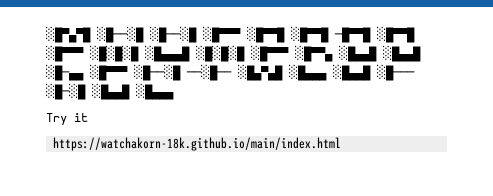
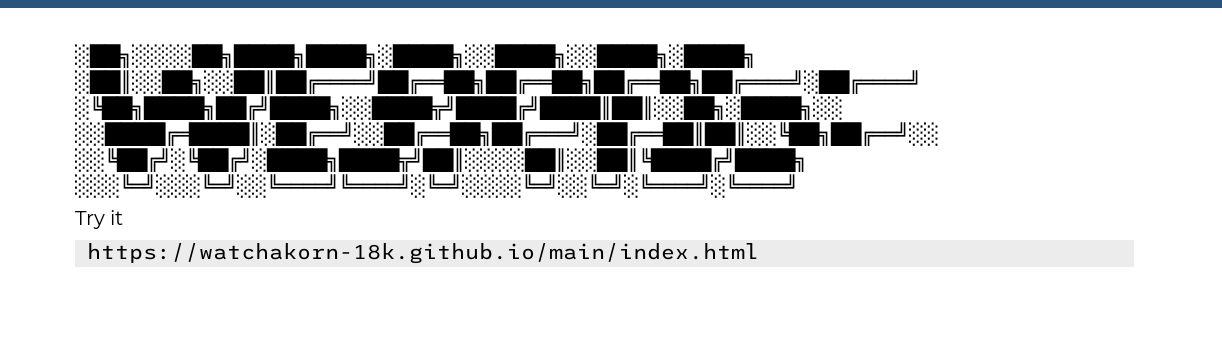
- ░█▀▄▀█ ░█──░█ ░█──░█ ░█▀▀▀ ░█▀▀█ ░█▀▀█ ─█▀▀█ ░█▀▀█ ░█▀▀▀ ░█░█░█ ░█▄▄▄█ ░█░█░█ ░█▀▀▀ ░█▀▀▄ ░█▄▄█ ░█▄▄█ ░█─▄▄ ░█▀▀▀ ░█──░█ ──░█── ░█▄▀▄█ ░█▄▄▄ ░█▄▄█ ░█─── ░█─░█ ░█▄▄█ ░█▄▄▄
+ ░██╗░░░░██╗████╗████╗░████╗░░████╗░░████╗░████╗ ░██║░░██╗░░██║██╔════╝██╔══██╗██╔══██╗██╔══██╗██╔════╝░██╔════╝ ░╚██╗████╗██╔╝████╗░░████╦╝████╔╝████║██║░░██╗░████╗░░ ░░████╔═████║░██╔══╝░░██╔══██╗██╔═══╝░██╔══██║██║░░╚██╗██╔══╝░░ ░░╚██╔╝░╚██╔╝░████╗████╦╝██║░░░░██║░░██║╚████╔╝████╗ ░░░╚═╝░░░╚═╝░░╚════╝╚════╝░╚═╝░░░░╚═╝░░╚═╝░╚════╝░╚════╝

